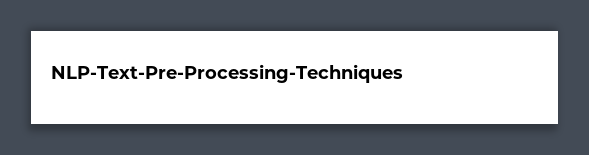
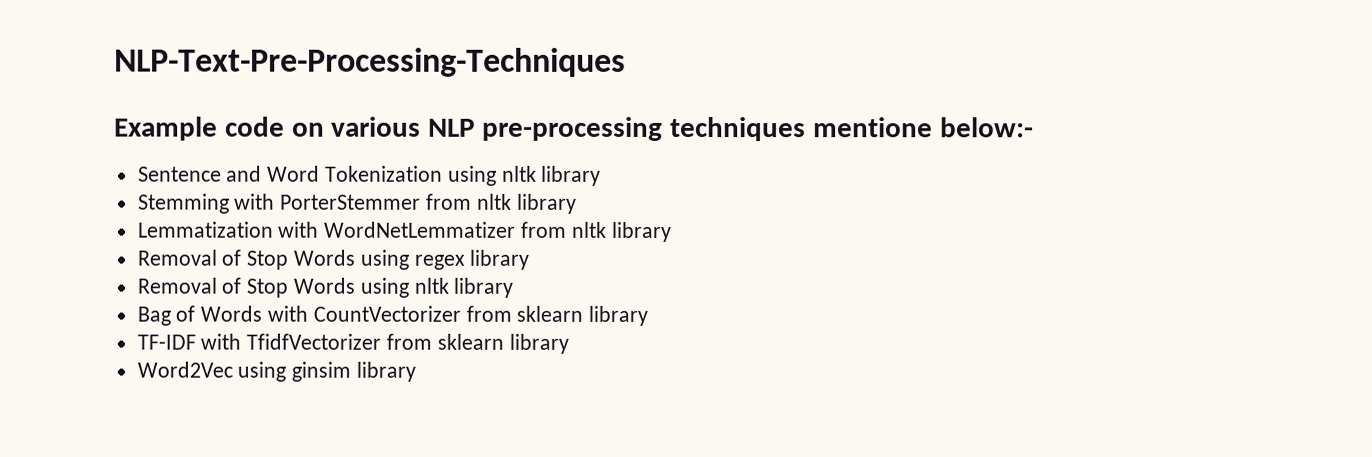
+ Example code on various NLP pre-processing techniques mentione below:-
+ Sentence and Word Tokenization using nltk library
+ Stemming with PorterStemmer from nltk library
+ Lemmatization with WordNetLemmatizer from nltk library
+ Removal of Stop Words using regex library
+ Removal of Stop Words using nltk library
+ Bag of Words with CountVectorizer from sklearn library
+ TF-IDF with TfidfVectorizer from sklearn library
+ Word2Vec using ginsim library

